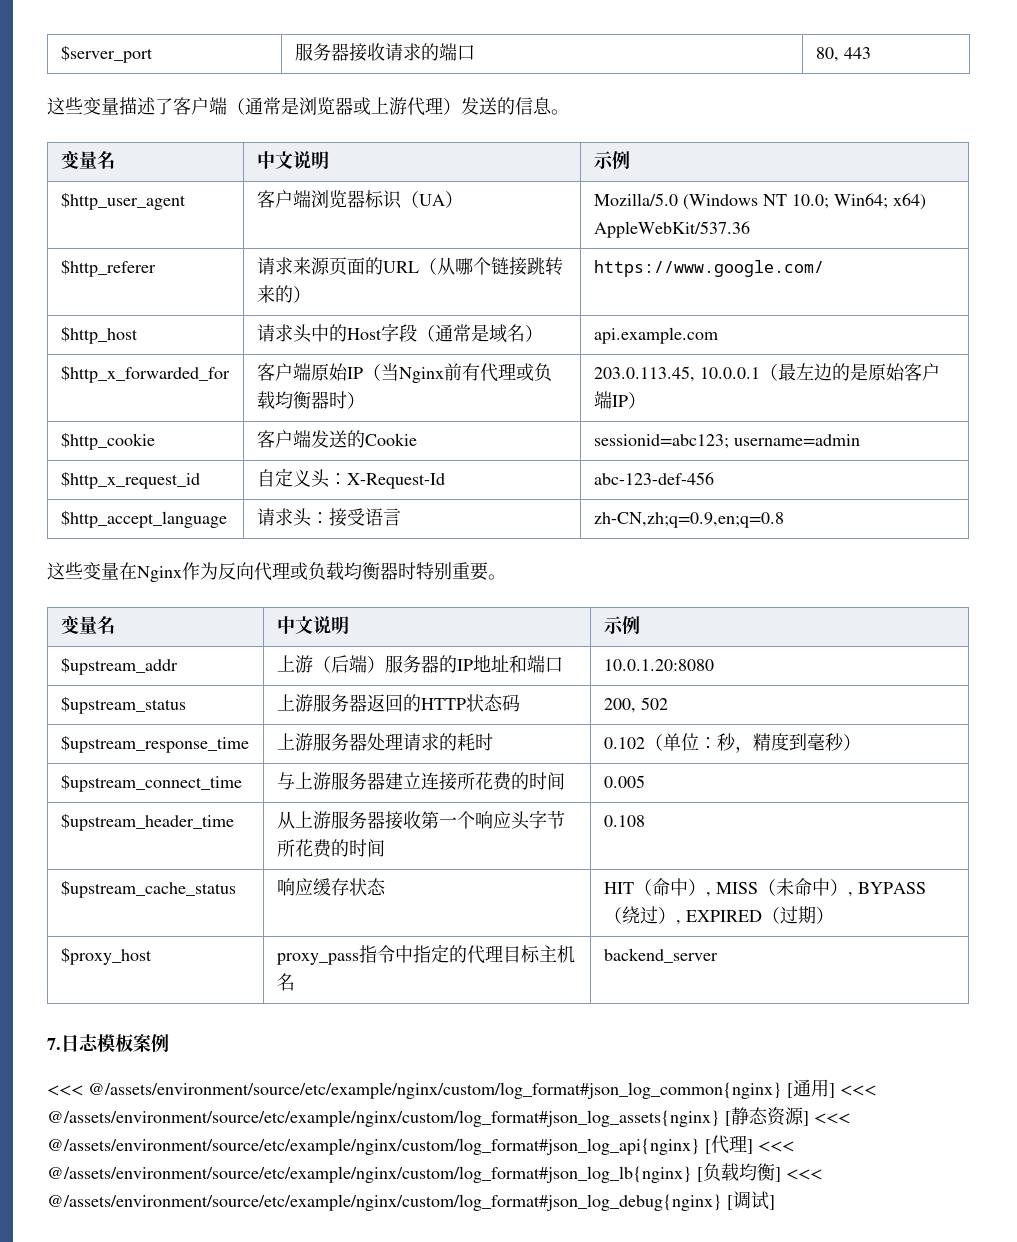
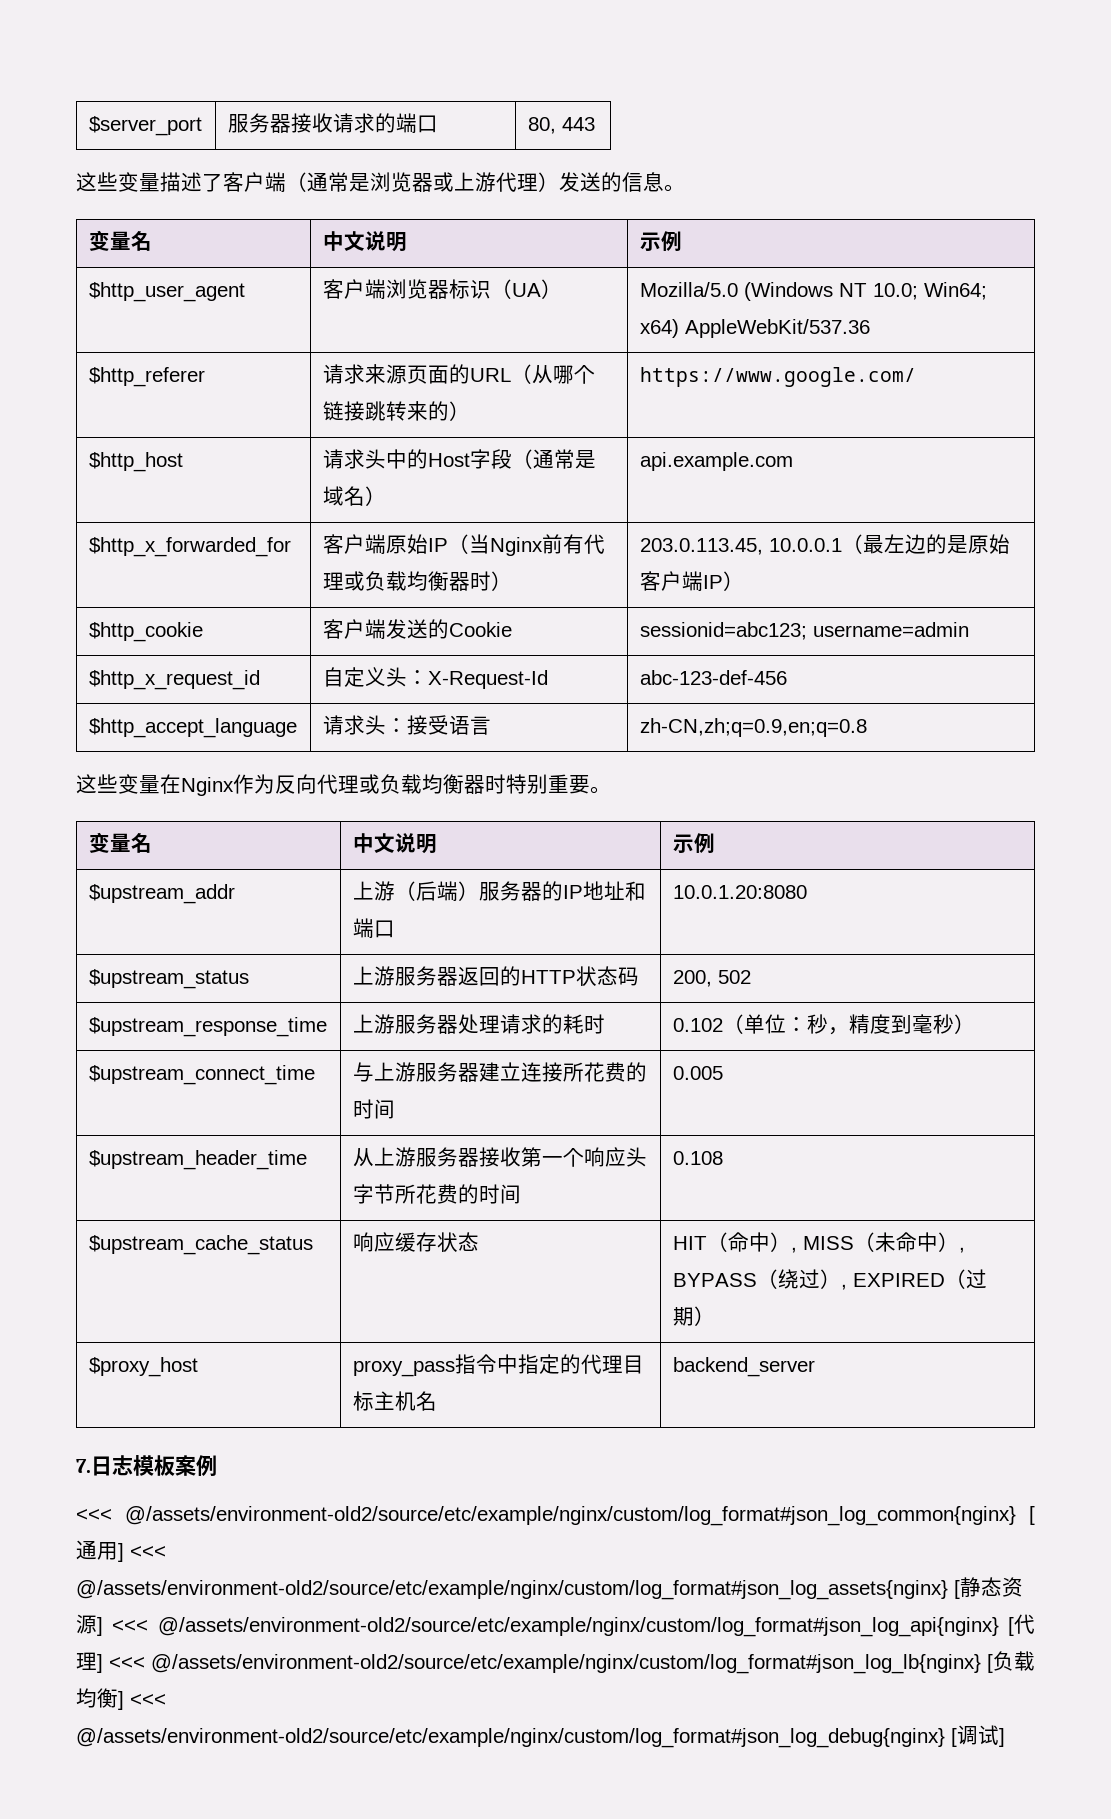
- <<< @/assets/environment/source/etc/example/nginx/custom/log_format#json_log_common{nginx} [通用] <<< @/assets/environment/source/etc/example/nginx/custom/log_format#json_log_assets{nginx} [静态资源] <<< @/assets/environment/source/etc/example/nginx/custom/log_format#json_log_api{nginx} [代理] <<< @/assets/environment/source/etc/example/nginx/custom/log_format#json_log_lb{nginx} [负载均衡] <<< @/assets/environment/source/etc/example/nginx/custom/log_format#json_log_debug{nginx} [调试]
+ <<< @/assets/environment-old2/source/etc/example/nginx/custom/log_format#json_log_common{nginx} [通用] <<< @/assets/environment-old2/source/etc/example/nginx/custom/log_format#json_log_assets{nginx} [静态资源] <<< @/assets/environment-old2/source/etc/example/nginx/custom/log_format#json_log_api{nginx} [代理] <<< @/assets/environment-old2/source/etc/example/nginx/custom/log_format#json_log_lb{nginx} [负载均衡] <<< @/assets/environment-old2/source/etc/example/nginx/custom/log_format#json_log_debug{nginx} [调试]

